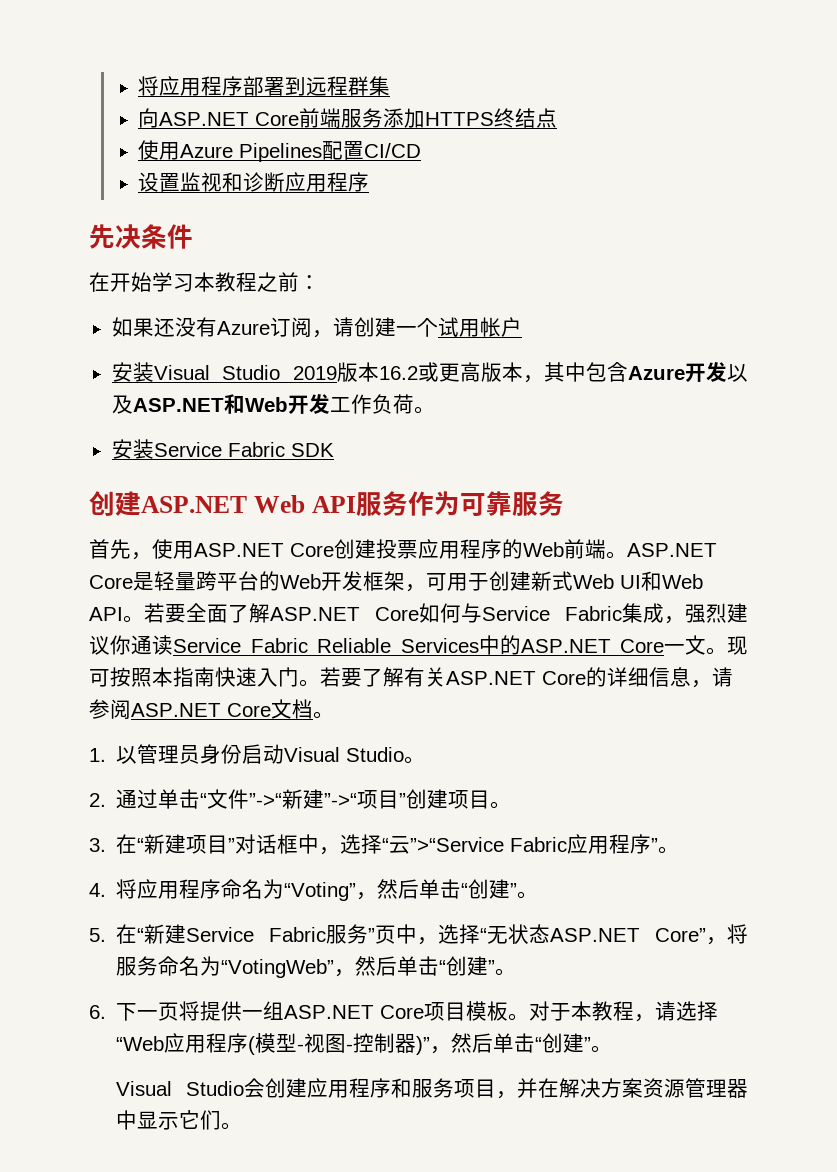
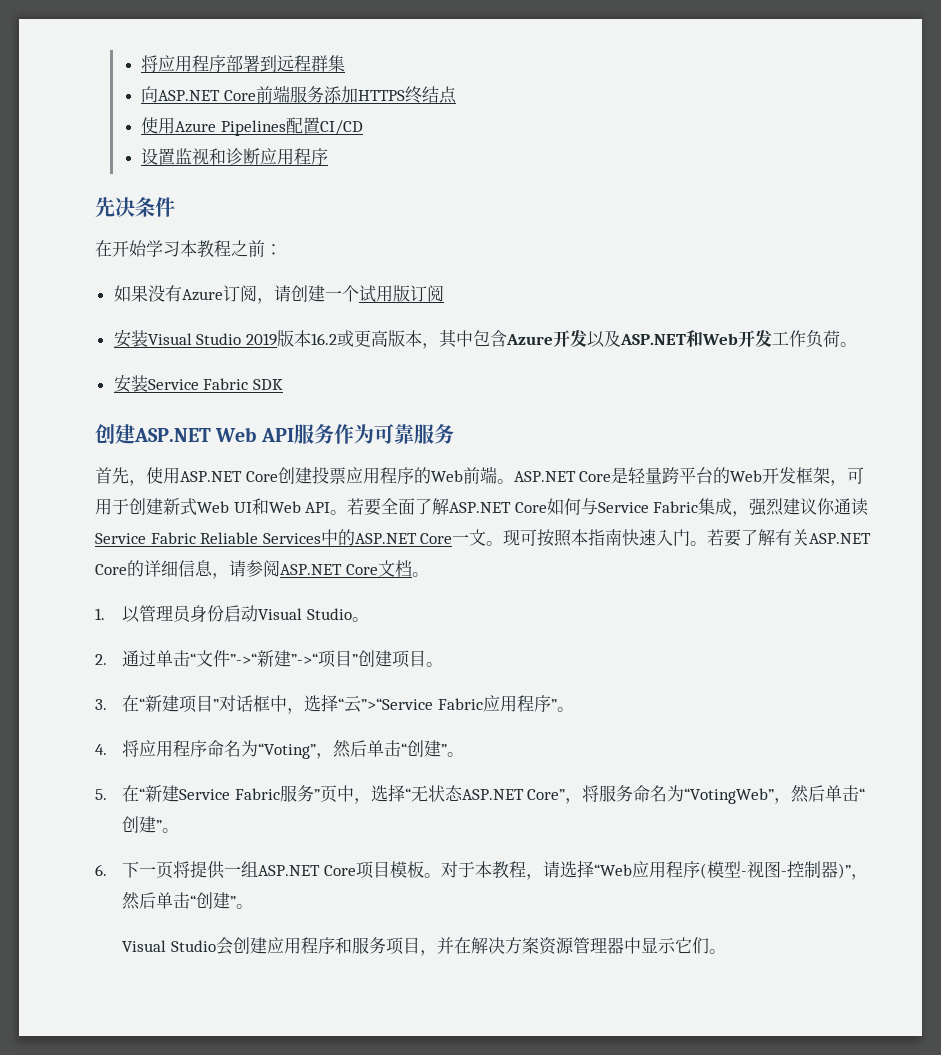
- 如果还没有Azure订阅，请创建一个试用帐户
+ 如果没有Azure订阅，请创建一个试用版订阅

